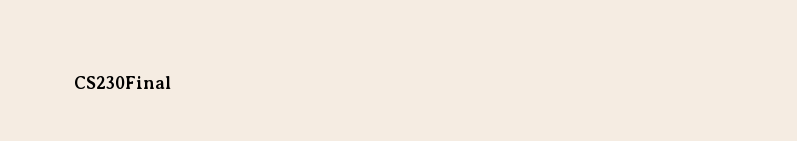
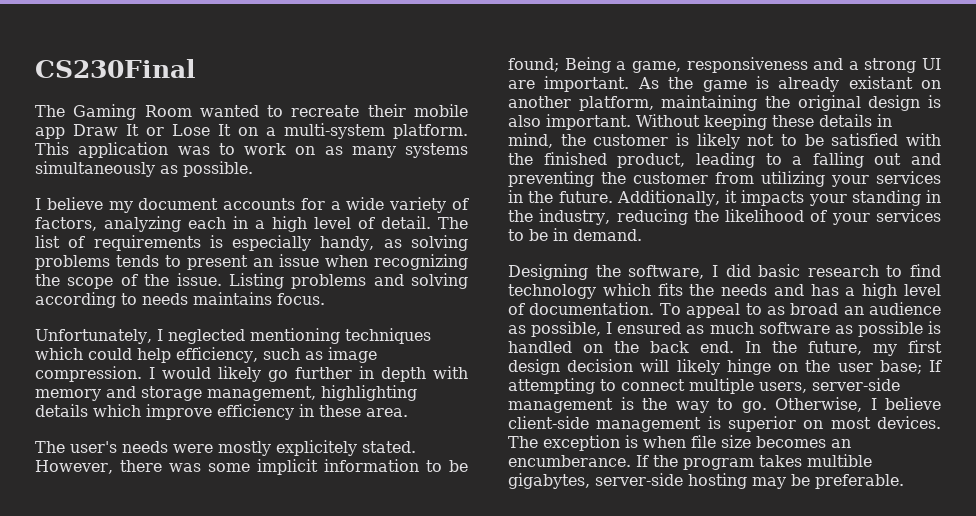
+ The Gaming Room wanted to recreate their mobile app Draw It or Lose It on a multi-system platform. This application was to work on as many systems simultaneously as possible.
+ I believe my document accounts for a wide variety of factors, analyzing each in a high level of detail. The list of requirements is especially handy, as solving problems tends to present an issue when recognizing the scope of the issue. Listing problems and solving according to needs maintains focus.
+ Unfortunately, I neglected mentioning techniques which could help efficiency, such as image compression. I would likely go further in depth with memory and storage management, highlighting details which improve efficiency in these area.
+ The user's needs were mostly explicitely stated. However, there was some implicit information to be found; Being a game, responsiveness and a strong UI are important. As the game is already existant on another platform, maintaining the original design is also important. Without keeping these details in mind, the customer is likely not to be satisfied with the finished product, leading to a falling out and preventing the customer from utilizing your services in the future. Additionally, it impacts your standing in the industry, reducing the likelihood of your services to be in demand.
+ Designing the software, I did basic research to find technology which fits the needs and has a high level of documentation. To appeal to as broad an audience as possible, I ensured as much software as possible is handled on the back end. In the future, my first design decision will likely hinge on the user base; If attempting to connect multiple users, server-side management is the way to go. Otherwise, I believe client-side management is superior on most devices. The exception is when file size becomes an encumberance. If the program takes multible gigabytes, server-side hosting may be preferable.

